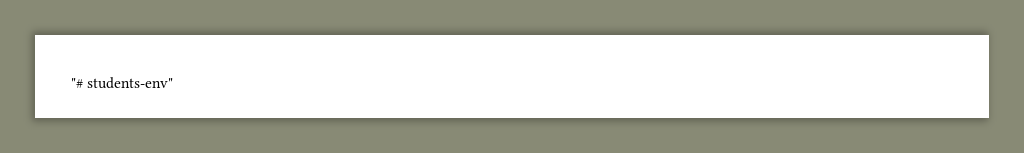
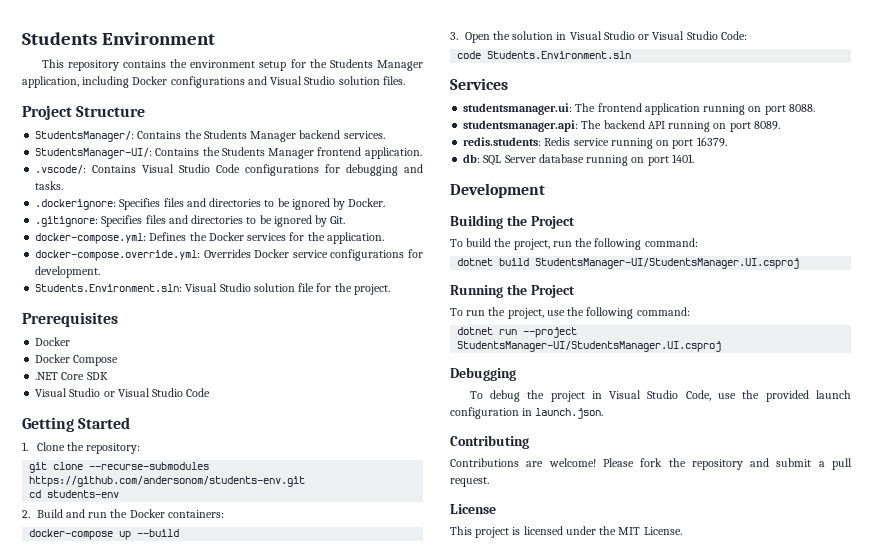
- "# students-env"
+ Students Environment
+ This repository contains the environment setup for the Students Manager application, including Docker configurations and Visual Studio solution files.
+ Project Structure
+ StudentsManager/: Contains the Students Manager backend services.
+ StudentsManager-UI/: Contains the Students Manager frontend application.
+ .vscode/: Contains Visual Studio Code configurations for debugging and tasks.
+ .dockerignore: Specifies files and directories to be ignored by Docker.
+ .gitignore: Specifies files and directories to be ignored by Git.
+ docker-compose.yml: Defines the Docker services for the application.
+ docker-compose.override.yml: Overrides Docker service configurations for development.
+ Students.Environment.sln: Visual Studio solution file for the project.
+ Prerequisites
+ Docker
+ Docker Compose
+ .NET Core SDK
+ Visual Studio or Visual Studio Code
+ Getting Started
+ 1. Clone the repository:
+ git clone --recurse-submodules https://github.com/andersonom/students-env.git
+ cd students-env
+ 2. Build and run the Docker containers:
+ docker-compose up --build
+ 3. Open the solution in Visual Studio or Visual Studio Code:
+ code Students.Environment.sln
+ Services
+ studentsmanager.ui: The frontend application running on port 8088.
+ studentsmanager.api: The backend API running on port 8089.
+ redis.students: Redis service running on port 16379.
+ db: SQL Server database running on port 1401.
+ Development
+ Building the Project
+ To build the project, run the following command:
+ dotnet build StudentsManager-UI/StudentsManager.UI.csproj
+ Running the Project
+ To run the project, use the following command:
+ dotnet run --project StudentsManager-UI/StudentsManager.UI.csproj
+ Debugging
+ To debug the project in Visual Studio Code, use the provided launch configuration in launch.json.
+ Contributing
+ Contributions are welcome! Please fork the repository and submit a pull request.
+ License
+ This project is licensed under the MIT License.

